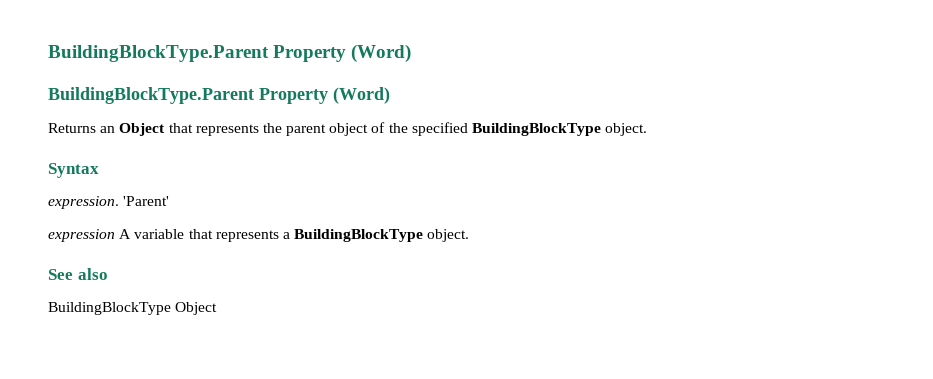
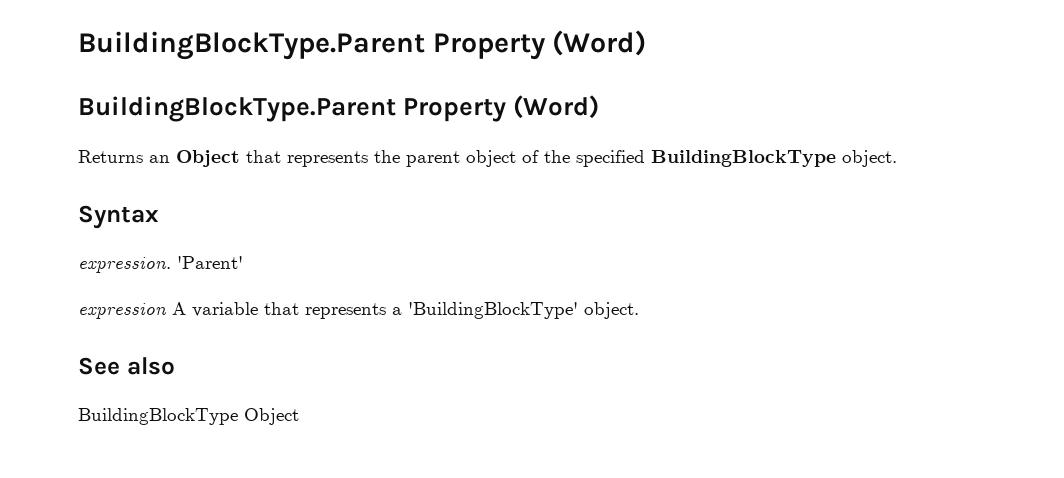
- expression A variable that represents a BuildingBlockType object.
+ expression A variable that represents a 'BuildingBlockType' object.

